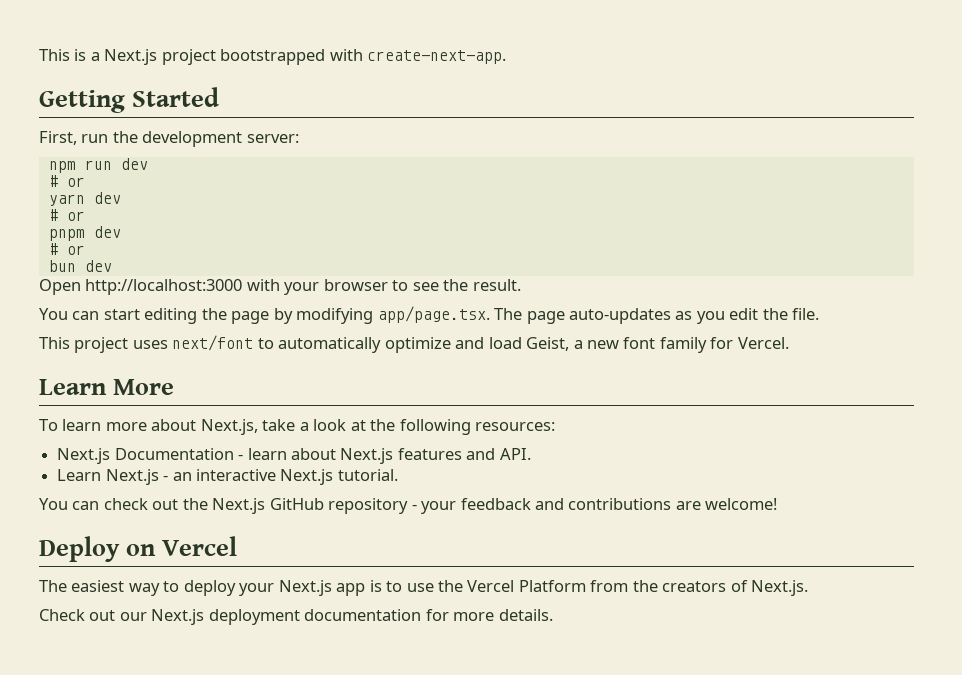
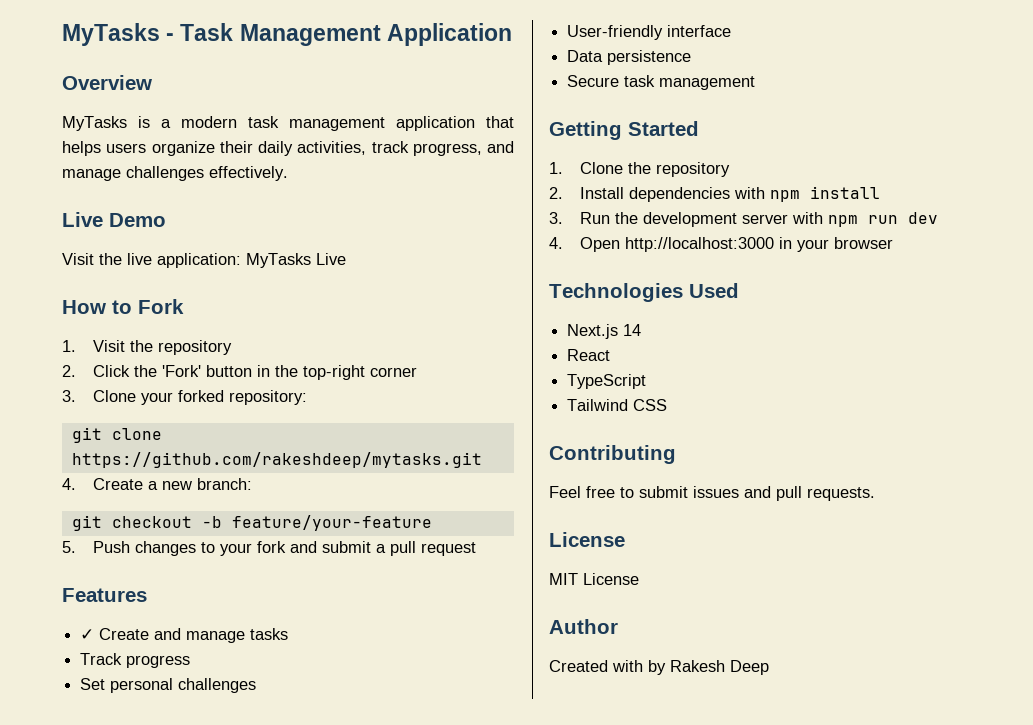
- This is a Next.js project bootstrapped with create-next-app.
+ MyTasks - Task Management Application
+ Overview
+ MyTasks is a modern task management application that helps users organize their daily activities, track progress, and manage challenges effectively.
+ Live Demo
+ Visit the live application: MyTasks Live
+ How to Fork
+ 1. Visit the repository
+ 2. Click the 'Fork' button in the top-right corner
+ 3. Clone your forked repository:
+ git clone https://github.com/rakeshdeep/mytasks.git
+ 4. Create a new branch:
+ git checkout -b feature/your-feature
+ 5. Push changes to your fork and submit a pull request
+ Features
+ ✓ Create and manage tasks
+ Track progress
+ Set personal challenges
+ User-friendly interface
+ Data persistence
+ Secure task management
  Getting Started
- First, run the development server:
- npm run dev
- # or
- yarn dev
- # or
- pnpm dev
- # or
- bun dev
- Open http://localhost:3000 with your browser to see the result.
- You can start editing the page by modifying app/page.tsx. The page auto-updates as you edit the file.
- This project uses next/font to automatically optimize and load Geist, a new font family for Vercel.
- Learn More
- To learn more about Next.js, take a look at the following resources:
- Next.js Documentation - learn about Next.js features and API.
- Learn Next.js - an interactive Next.js tutorial.
- You can check out the Next.js GitHub repository - your feedback and contributions are welcome!
- Deploy on Vercel
- The easiest way to deploy your Next.js app is to use the Vercel Platform from the creators of Next.js.
- Check out our Next.js deployment documentation for more details.
+ 1. Clone the repository
+ 2. Install dependencies with npm install
+ 3. Run the development server with npm run dev
+ 4. Open http://localhost:3000 in your browser
+ Technologies Used
+ Next.js 14
+ React
+ TypeScript
+ Tailwind CSS
+ Contributing
+ Feel free to submit issues and pull requests.
+ License
+ MIT License
+ Author
+ Created with by Rakesh Deep

